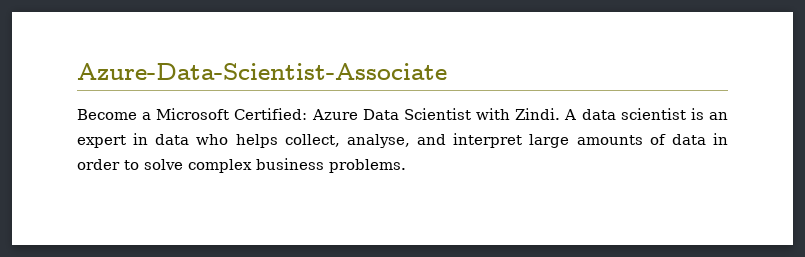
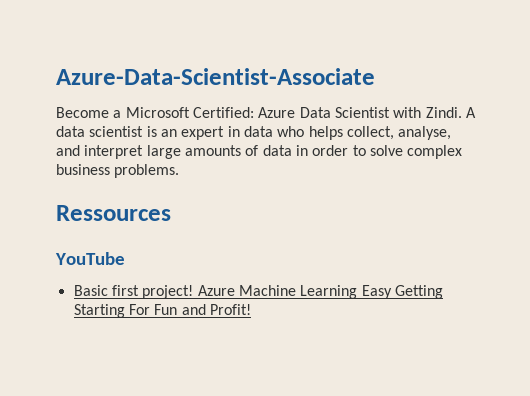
+ Ressources
+ YouTube
+ Basic first project! Azure Machine Learning Easy Getting Starting For Fun and Profit!

